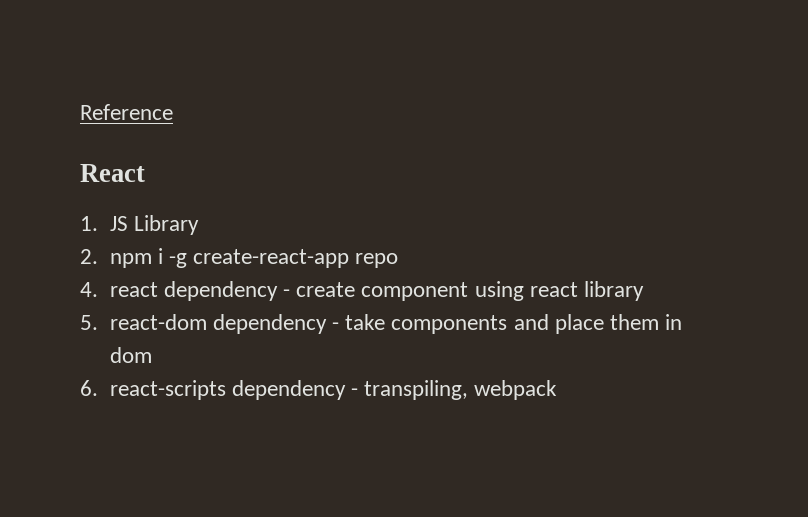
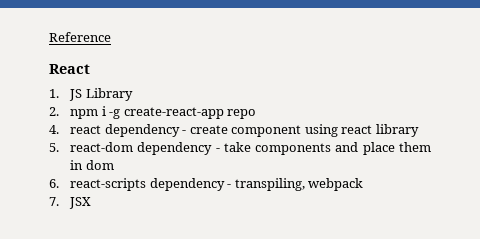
+ 7. JSX

